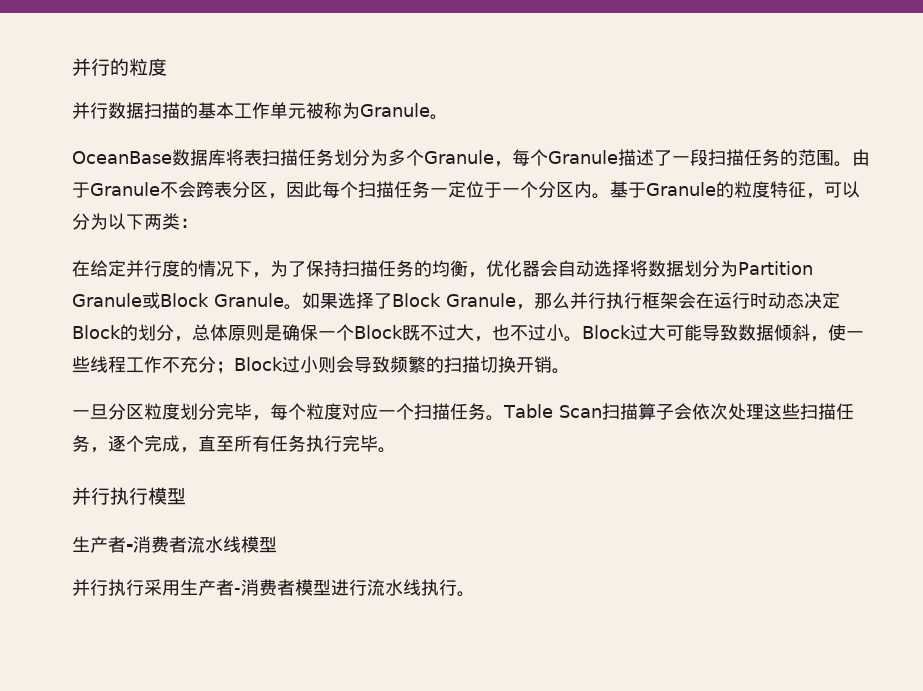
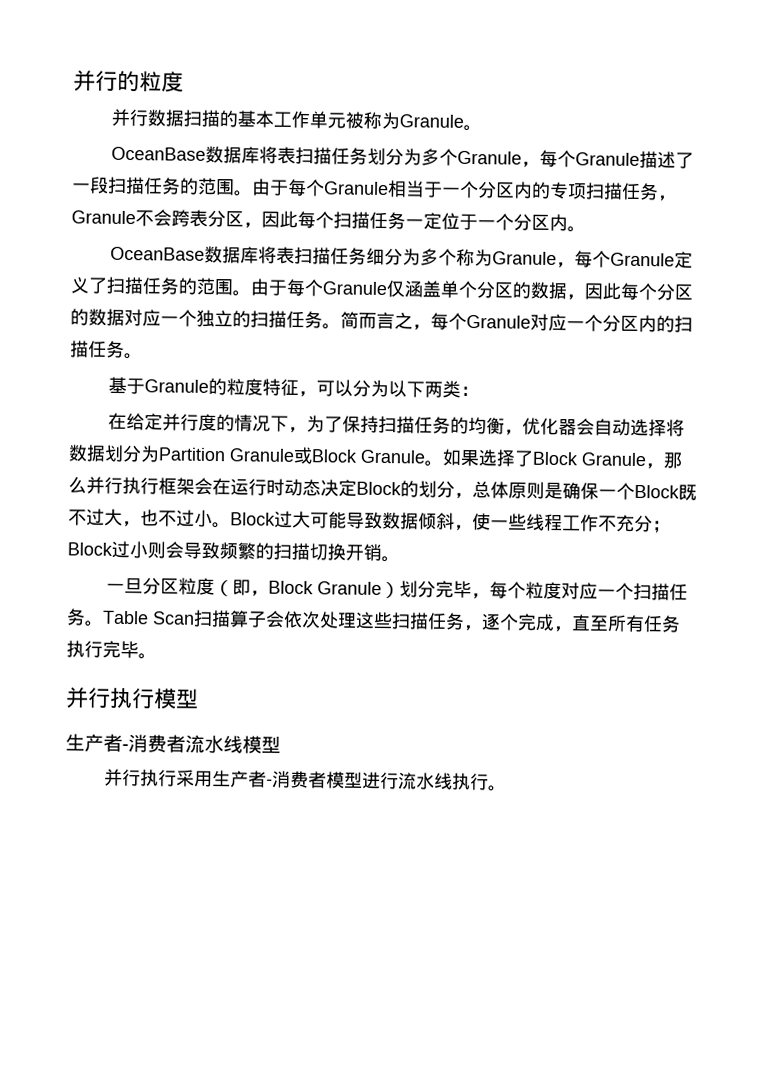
- 由于Granule不会跨表分区，因此每个扫描任务一定位于一个分区内。基于Granule的粒度特征，可以分为以下两类：
+ 由于每个Granule相当于一个分区内的专项扫描任务，Granule不会跨表分区，因此每个扫描任务一定位于一个分区内。
+ OceanBase数据库将表扫描任务细分为多个称为Granule，每个Granule定义了扫描任务的范围。由于每个Granule仅涵盖单个分区的数据，因此每个分区的数据对应一个独立的扫描任务。简而言之，每个Granule对应一个分区内的扫描任务。
+ 基于Granule的粒度特征，可以分为以下两类：
- 一旦分区粒度划分完毕，每个粒度对应一个扫描任务。
+ 一旦分区粒度（即，Block Granule）划分完毕，每个粒度对应一个扫描任务。

